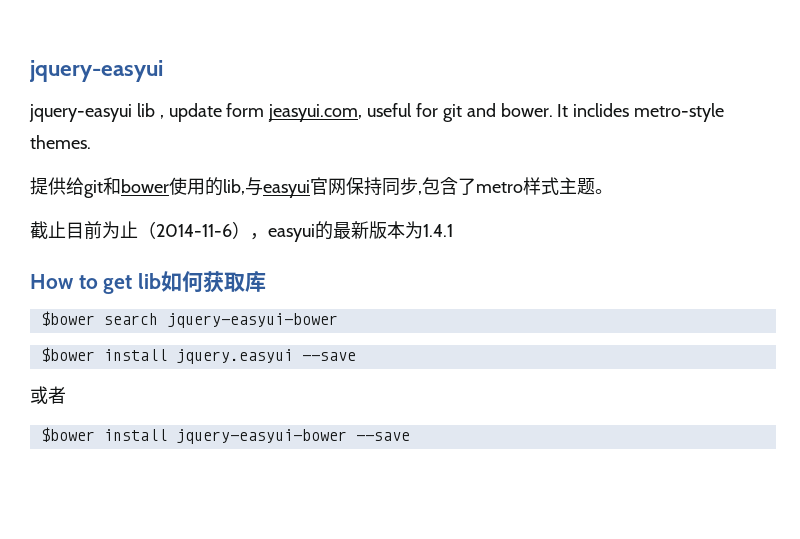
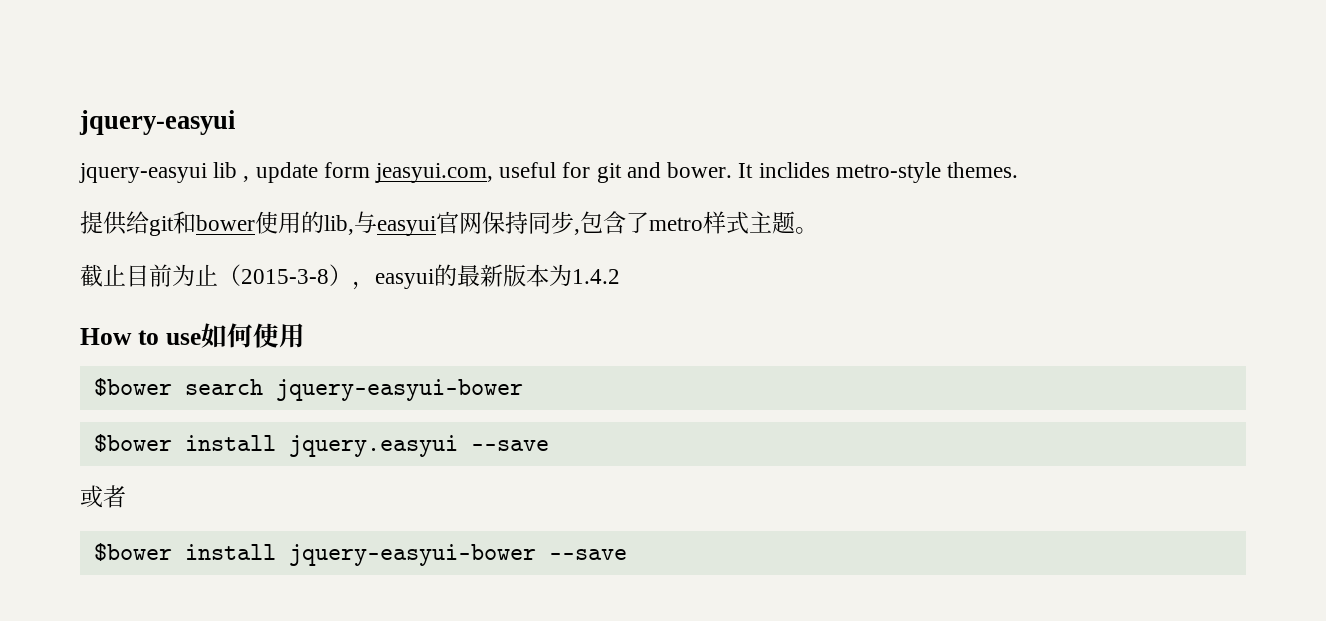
- 截止目前为止（2014-11-6），easyui的最新版本为1.4.1
+ 截止目前为止（2015-3-8），easyui的最新版本为1.4.2
- How to get lib如何获取库
+ How to use如何使用

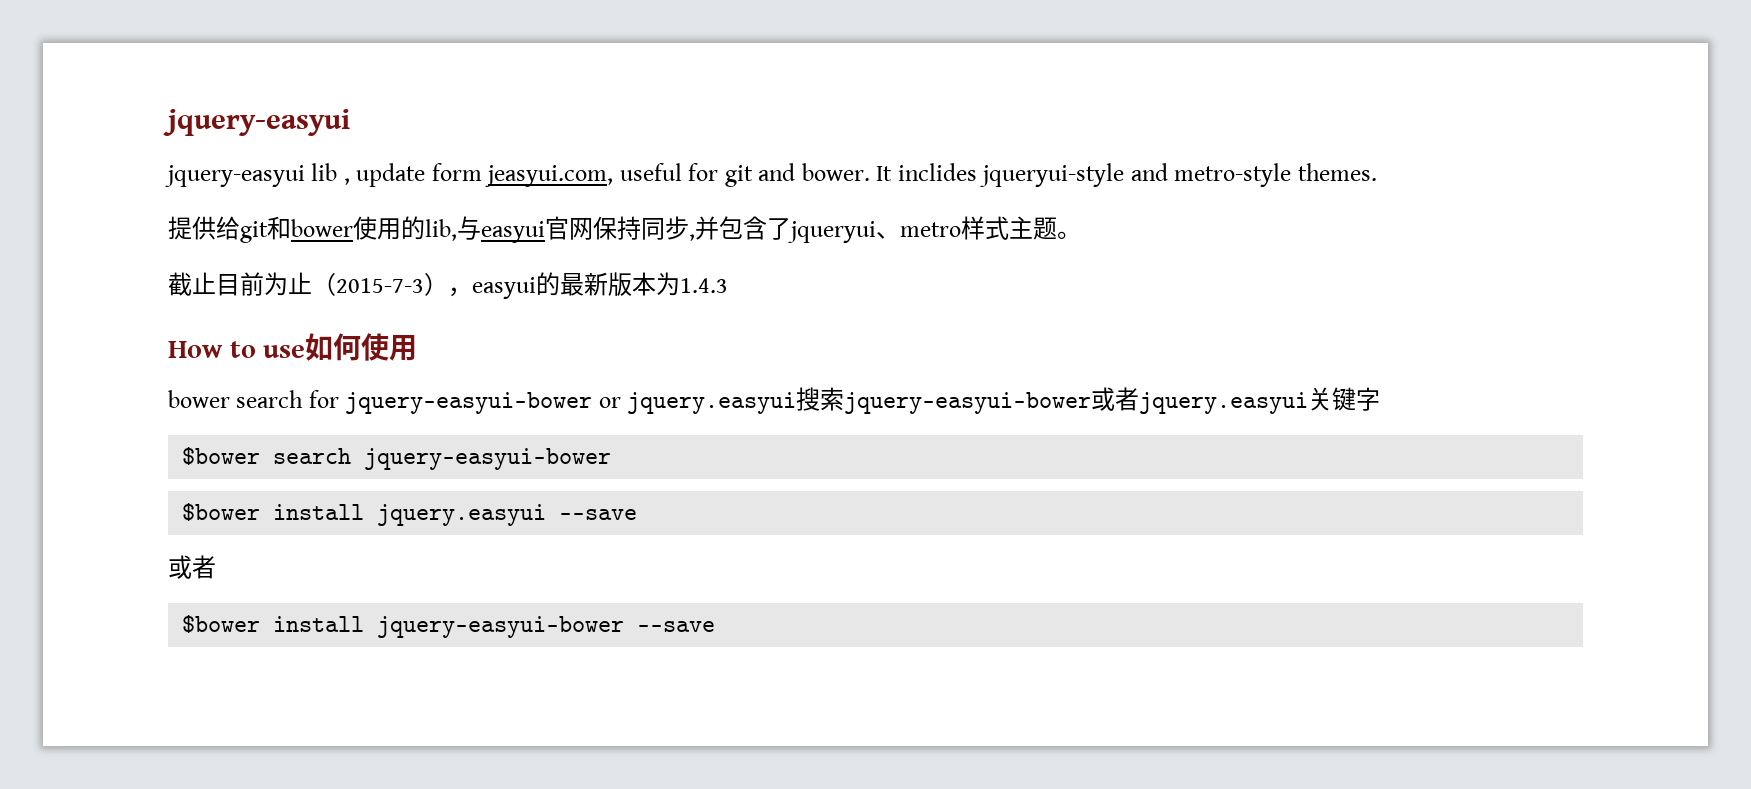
- It inclides metro-style themes.
+ It inclides jqueryui-style and metro-style themes.
- 提供给git和bower使用的lib,与easyui官网保持同步,包含了metro样式主题。
+ 提供给git和bower使用的lib,与easyui官网保持同步,并包含了jqueryui、metro样式主题。
- 截止目前为止（2015-3-8），easyui的最新版本为1.4.2
+ 截止目前为止（2015-7-3），easyui的最新版本为1.4.3
+ bower search for jquery-easyui-bower or jquery.easyui搜索jquery-easyui-bower或者jquery.easyui关键字

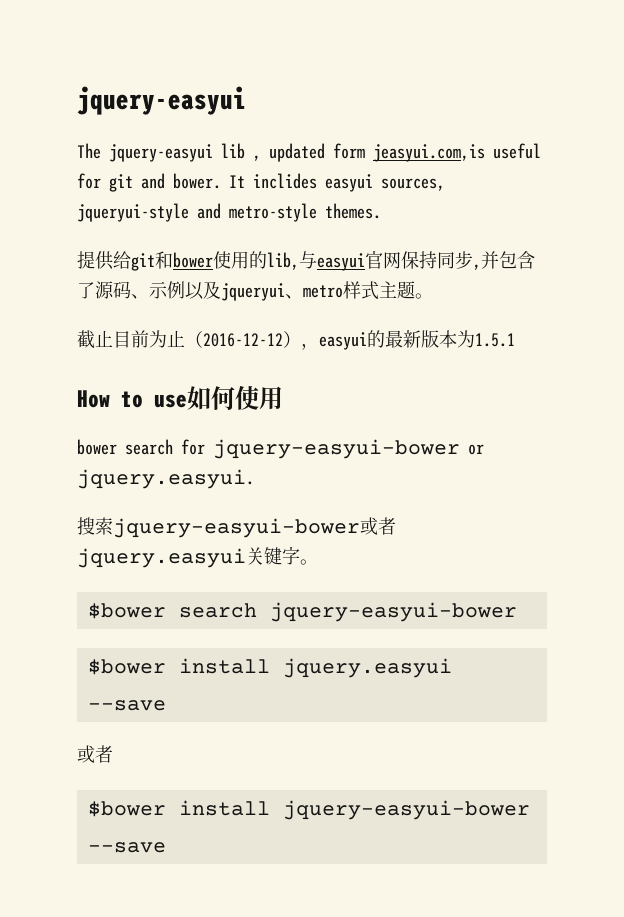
- jquery-easyui lib , update form jeasyui.com, useful for git and bower.
+ The jquery-easyui lib , updated form jeasyui.com,is useful for git and bower.
- It inclides jqueryui-style and metro-style themes.
+ It inclides easyui sources, jqueryui-style and metro-style themes.
- 提供给git和bower使用的lib,与easyui官网保持同步,并包含了jqueryui、metro样式主题。
+ 提供给git和bower使用的lib,与easyui官网保持同步,并包含了源码、示例以及jqueryui、metro样式主题。
- 截止目前为止（2015-7-3），easyui的最新版本为1.4.3
+ 截止目前为止（2016-12-12），easyui的最新版本为1.5.1
- bower search for jquery-easyui-bower or jquery.easyui搜索jquery-easyui-bower或者jquery.easyui关键字
+ bower search for jquery-easyui-bower or jquery.easyui.
+ 搜索jquery-easyui-bower或者jquery.easyui关键字。

